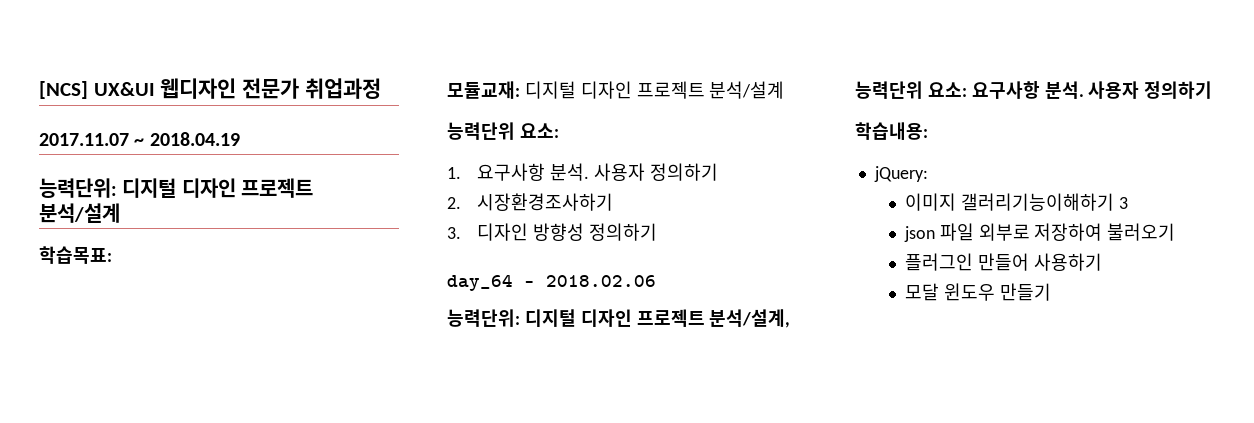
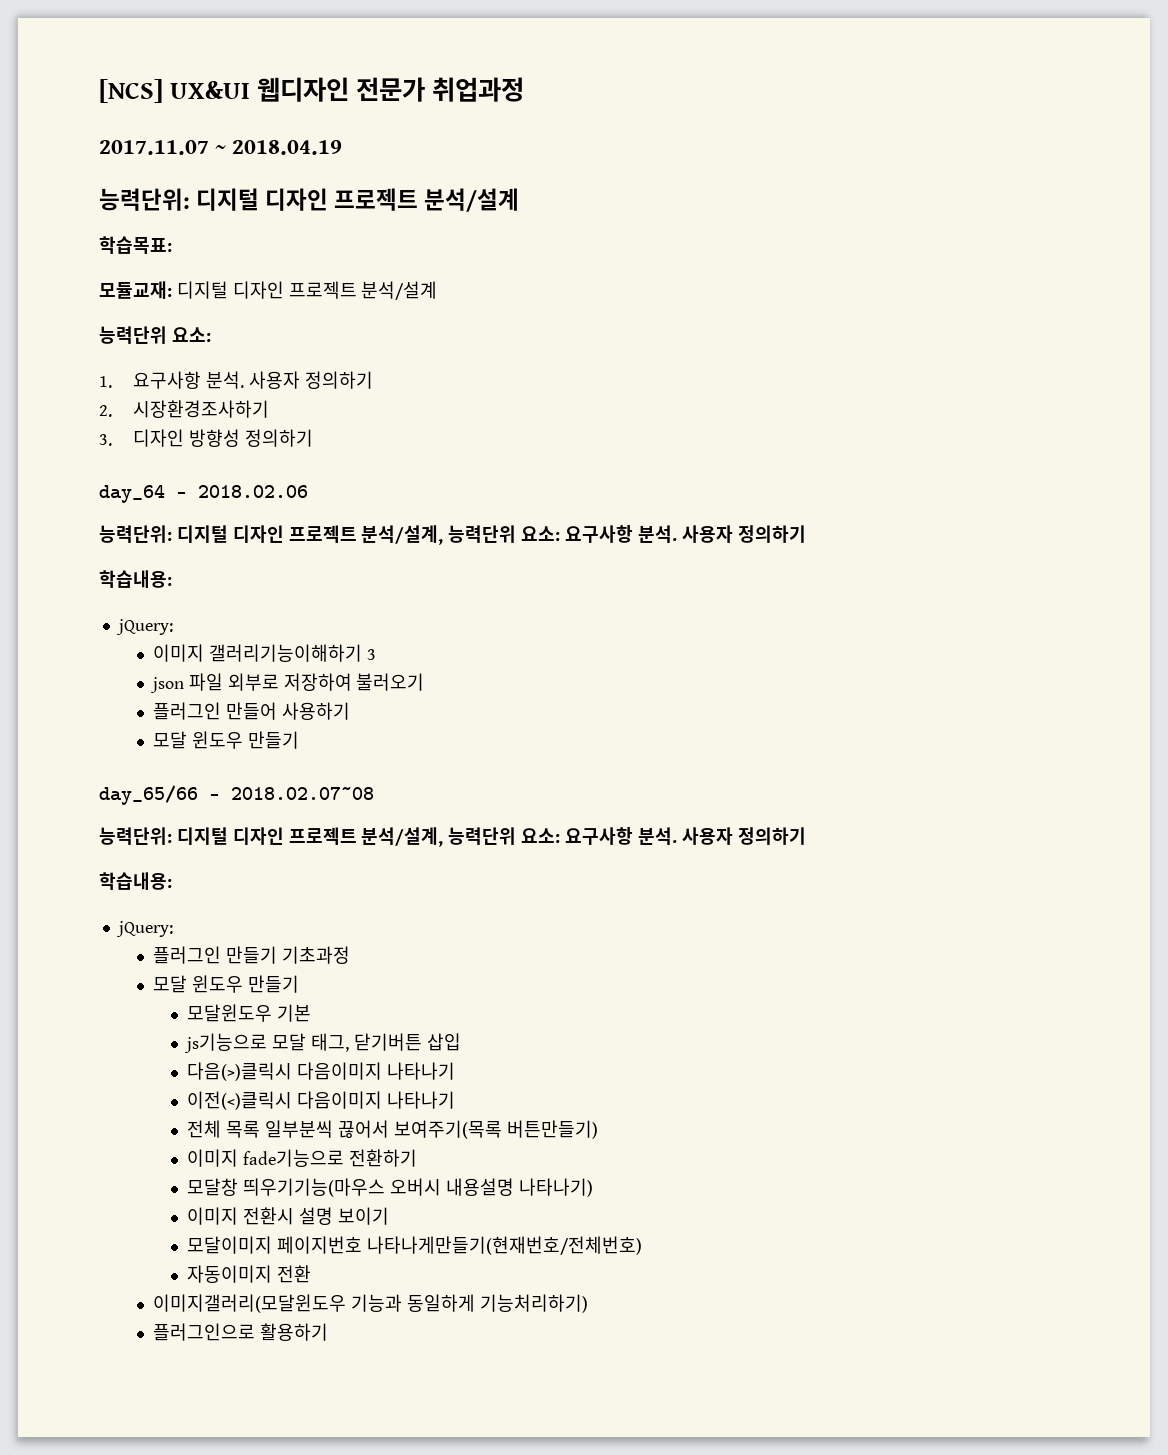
+ day_65/66 - 2018.02.07~08
+ 능력단위: 디지털 디자인 프로젝트 분석/설계, 능력단위 요소: 요구사항 분석. 사용자 정의하기
+ 학습내용:
+ jQuery:
+ 플러그인 만들기 기초과정
+ 모달 윈도우 만들기
+ 모달윈도우 기본
+ js기능으로 모달 태그, 닫기버튼 삽입
+ 다음(>)클릭시 다음이미지 나타나기
+ 이전(<)클릭시 다음이미지 나타나기
+ 전체 목록 일부분씩 끊어서 보여주기(목록 버튼만들기)
+ 이미지 fade기능으로 전환하기
+ 모달창 띄우기기능(마우스 오버시 내용설명 나타나기)
+ 이미지 전환시 설명 보이기
+ 모달이미지 페이지번호 나타나게만들기(현재번호/전체번호)
+ 자동이미지 전환
+ 이미지갤러리(모달윈도우 기능과 동일하게 기능처리하기)
+ 플러그인으로 활용하기

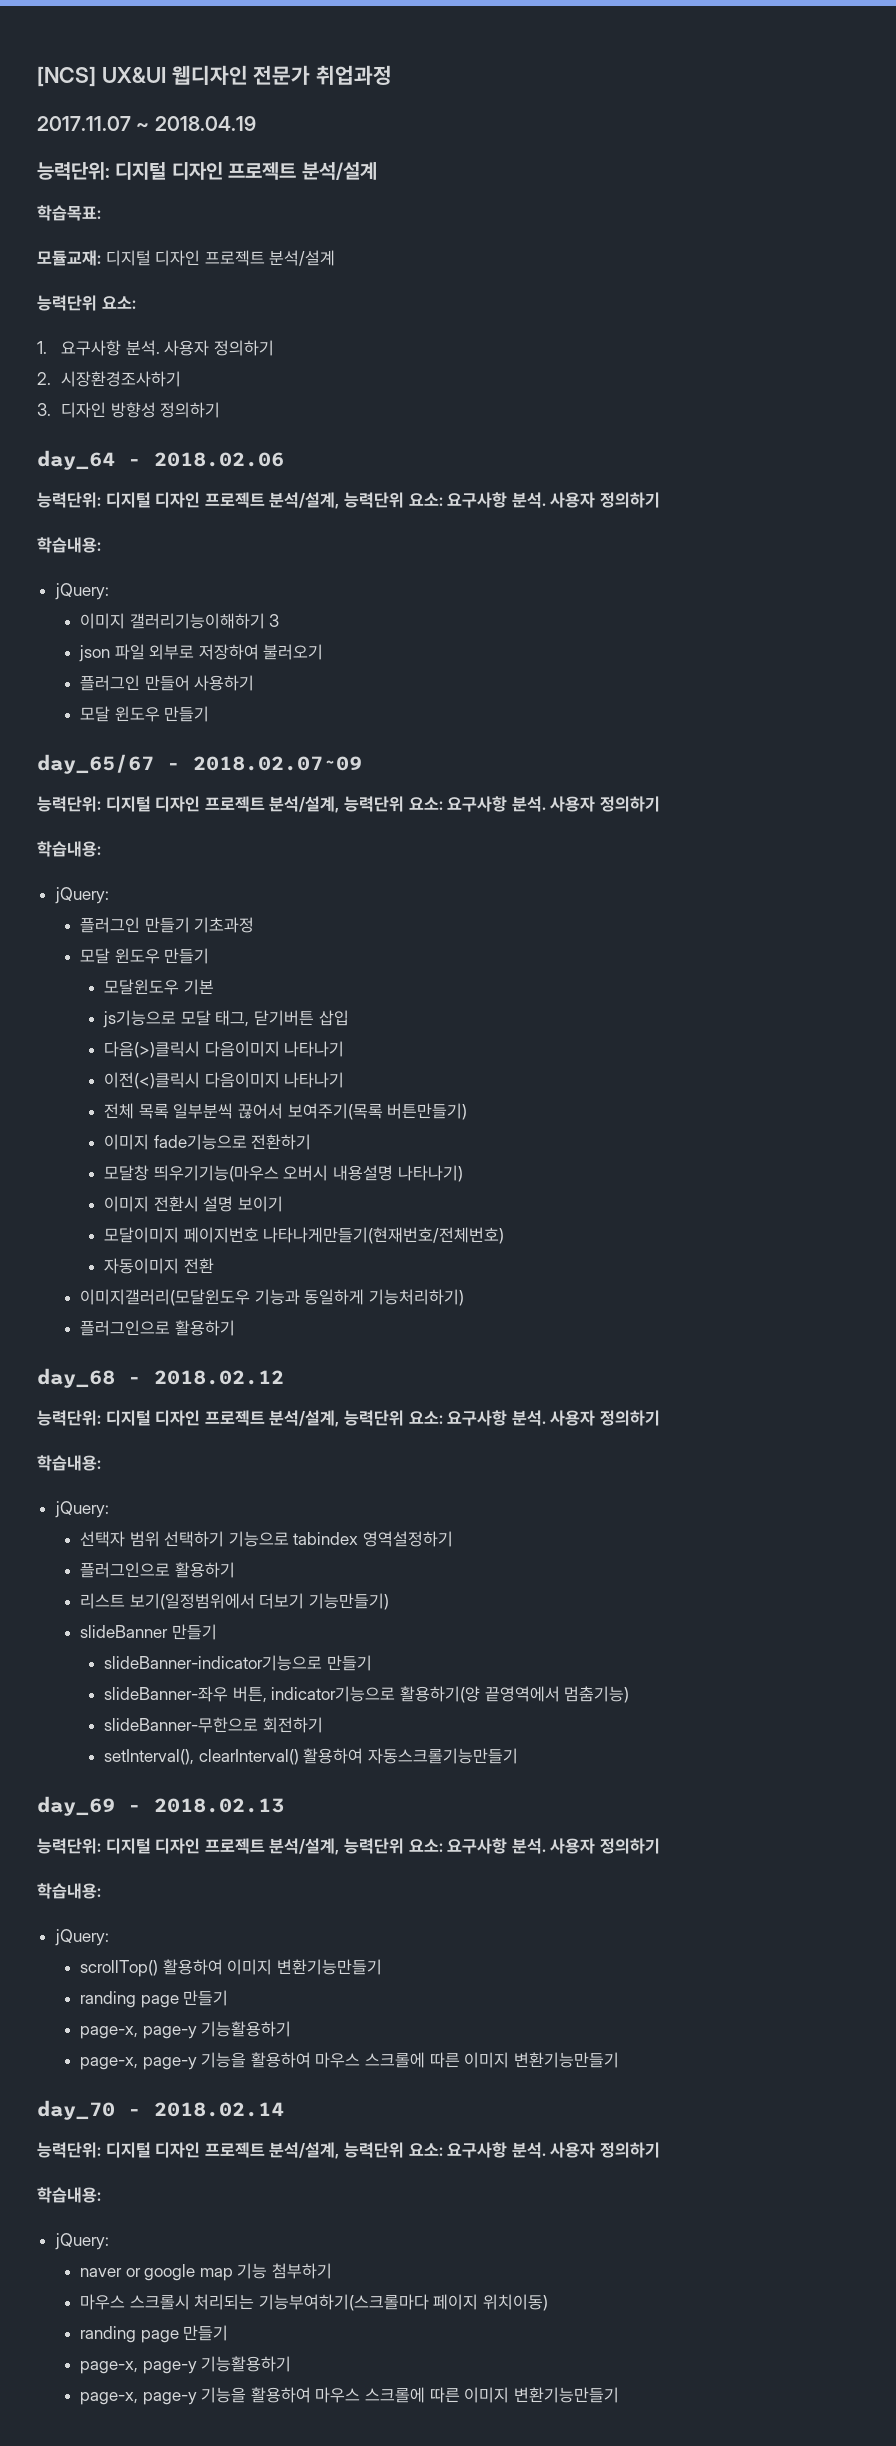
- day_65/66 - 2018.02.07~08
+ day_65/67 - 2018.02.07~09
+ day_68 - 2018.02.12
+ 능력단위: 디지털 디자인 프로젝트 분석/설계, 능력단위 요소: 요구사항 분석. 사용자 정의하기
+ 학습내용:
+ jQuery:
+ 선택자 범위 선택하기 기능으로 tabindex 영역설정하기
+ 플러그인으로 활용하기
+ 리스트 보기(일정범위에서 더보기 기능만들기)
+ slideBanner 만들기
+ slideBanner-indicator기능으로 만들기
+ slideBanner-좌우 버튼, indicator기능으로 활용하기(양 끝영역에서 멈춤기능)
+ slideBanner-무한으로 회전하기
+ setInterval(), clearInterval() 활용하여 자동스크롤기능만들기
+ day_69 - 2018.02.13
+ 능력단위: 디지털 디자인 프로젝트 분석/설계, 능력단위 요소: 요구사항 분석. 사용자 정의하기
+ 학습내용:
+ jQuery:
+ scrollTop() 활용하여 이미지 변환기능만들기
+ randing page 만들기
+ page-x, page-y 기능활용하기
+ page-x, page-y 기능을 활용하여 마우스 스크롤에 따른 이미지 변환기능만들기
+ day_70 - 2018.02.14
+ 능력단위: 디지털 디자인 프로젝트 분석/설계, 능력단위 요소: 요구사항 분석. 사용자 정의하기
+ 학습내용:
+ jQuery:
+ naver or google map 기능 첨부하기
+ 마우스 스크롤시 처리되는 기능부여하기(스크롤마다 페이지 위치이동)
+ randing page 만들기
+ page-x, page-y 기능활용하기
+ page-x, page-y 기능을 활용하여 마우스 스크롤에 따른 이미지 변환기능만들기

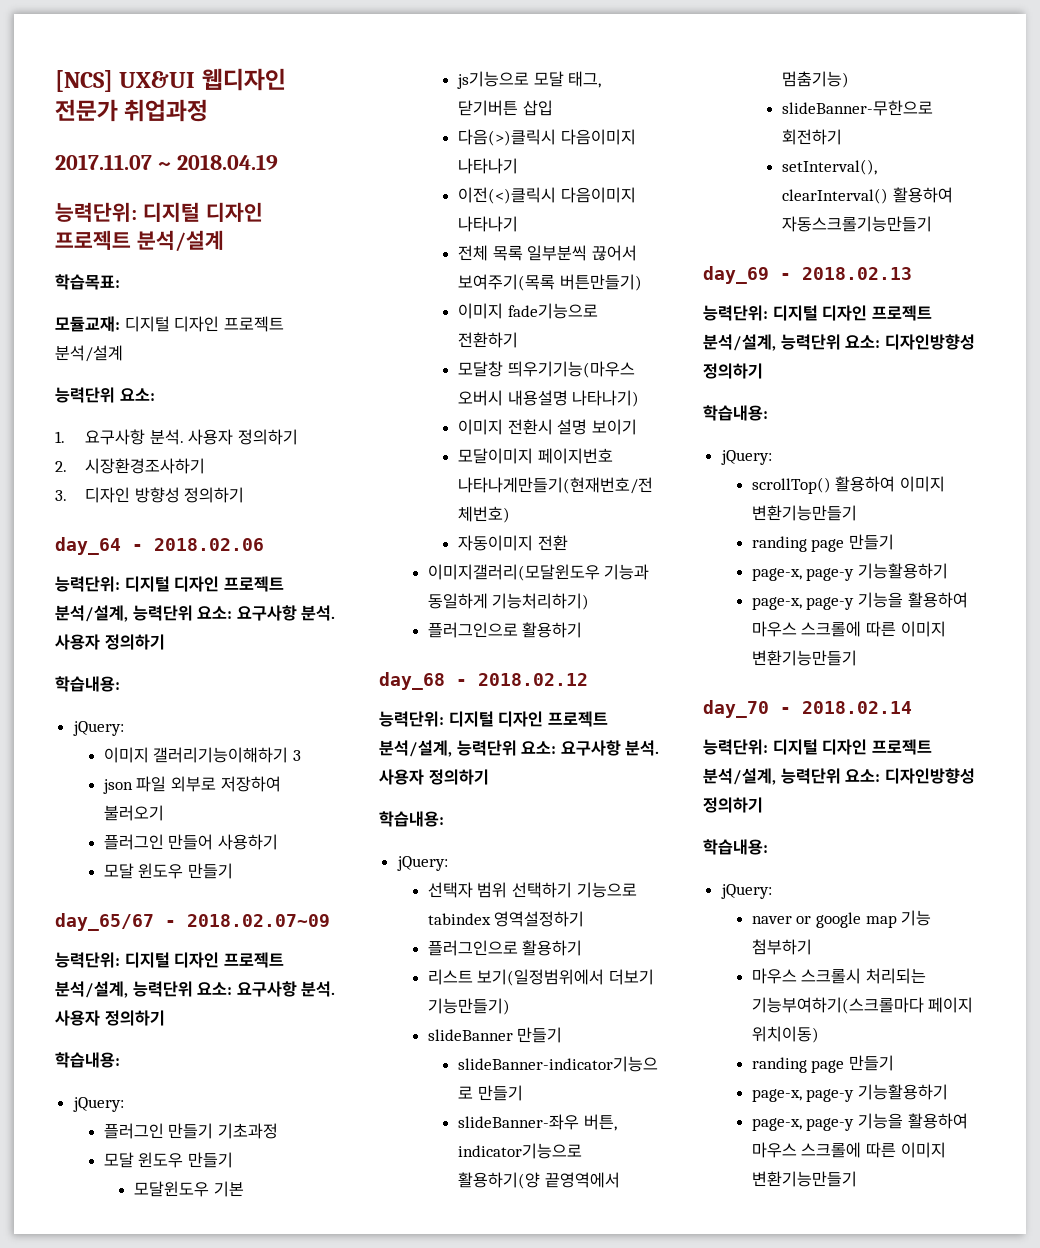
  day_69 - 2018.02.13
- 능력단위: 디지털 디자인 프로젝트 분석/설계, 능력단위 요소: 요구사항 분석. 사용자 정의하기
+ 능력단위: 디지털 디자인 프로젝트 분석/설계, 능력단위 요소: 디자인방향성 정의하기
  day_70 - 2018.02.14
- 능력단위: 디지털 디자인 프로젝트 분석/설계, 능력단위 요소: 요구사항 분석. 사용자 정의하기
+ 능력단위: 디지털 디자인 프로젝트 분석/설계, 능력단위 요소: 디자인방향성 정의하기

